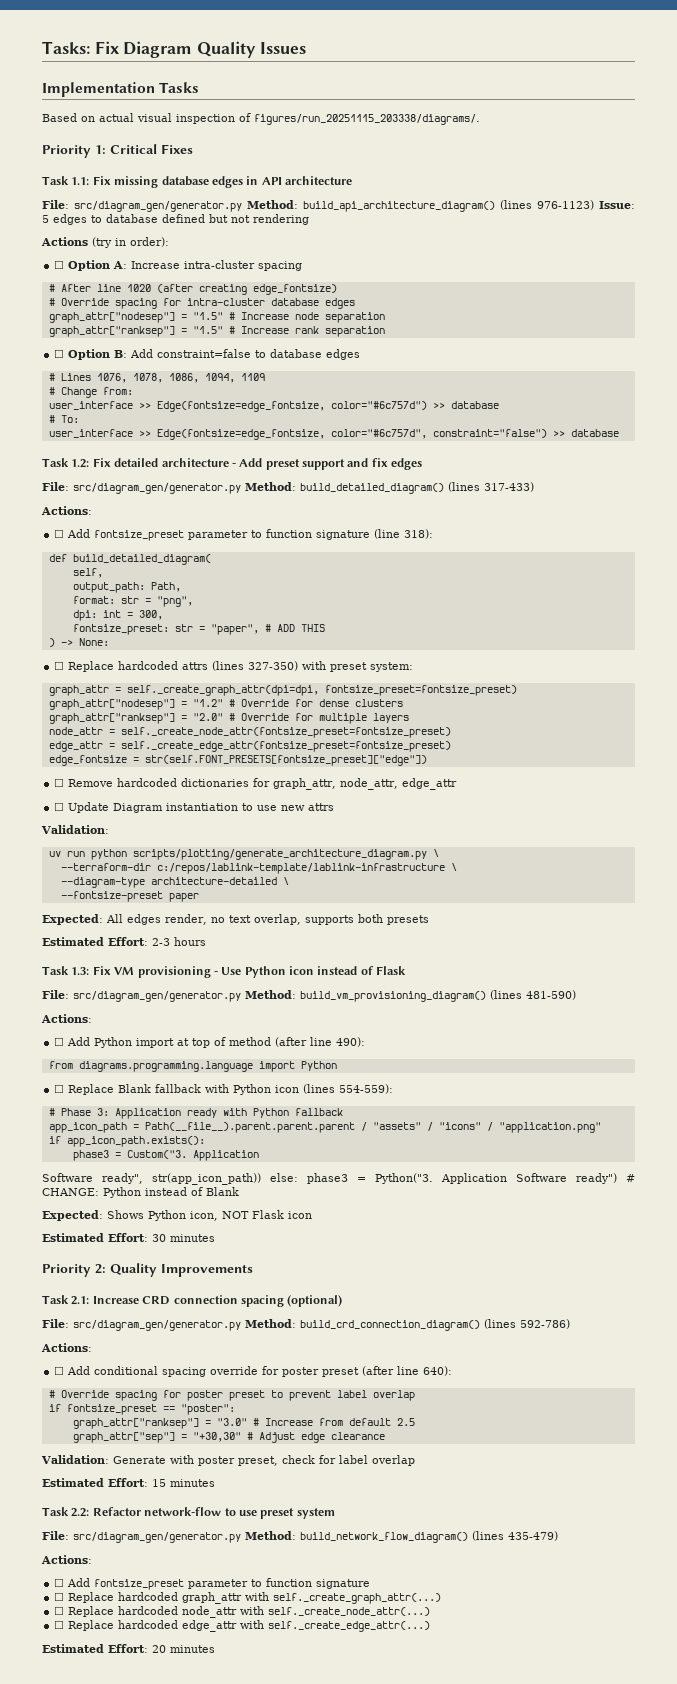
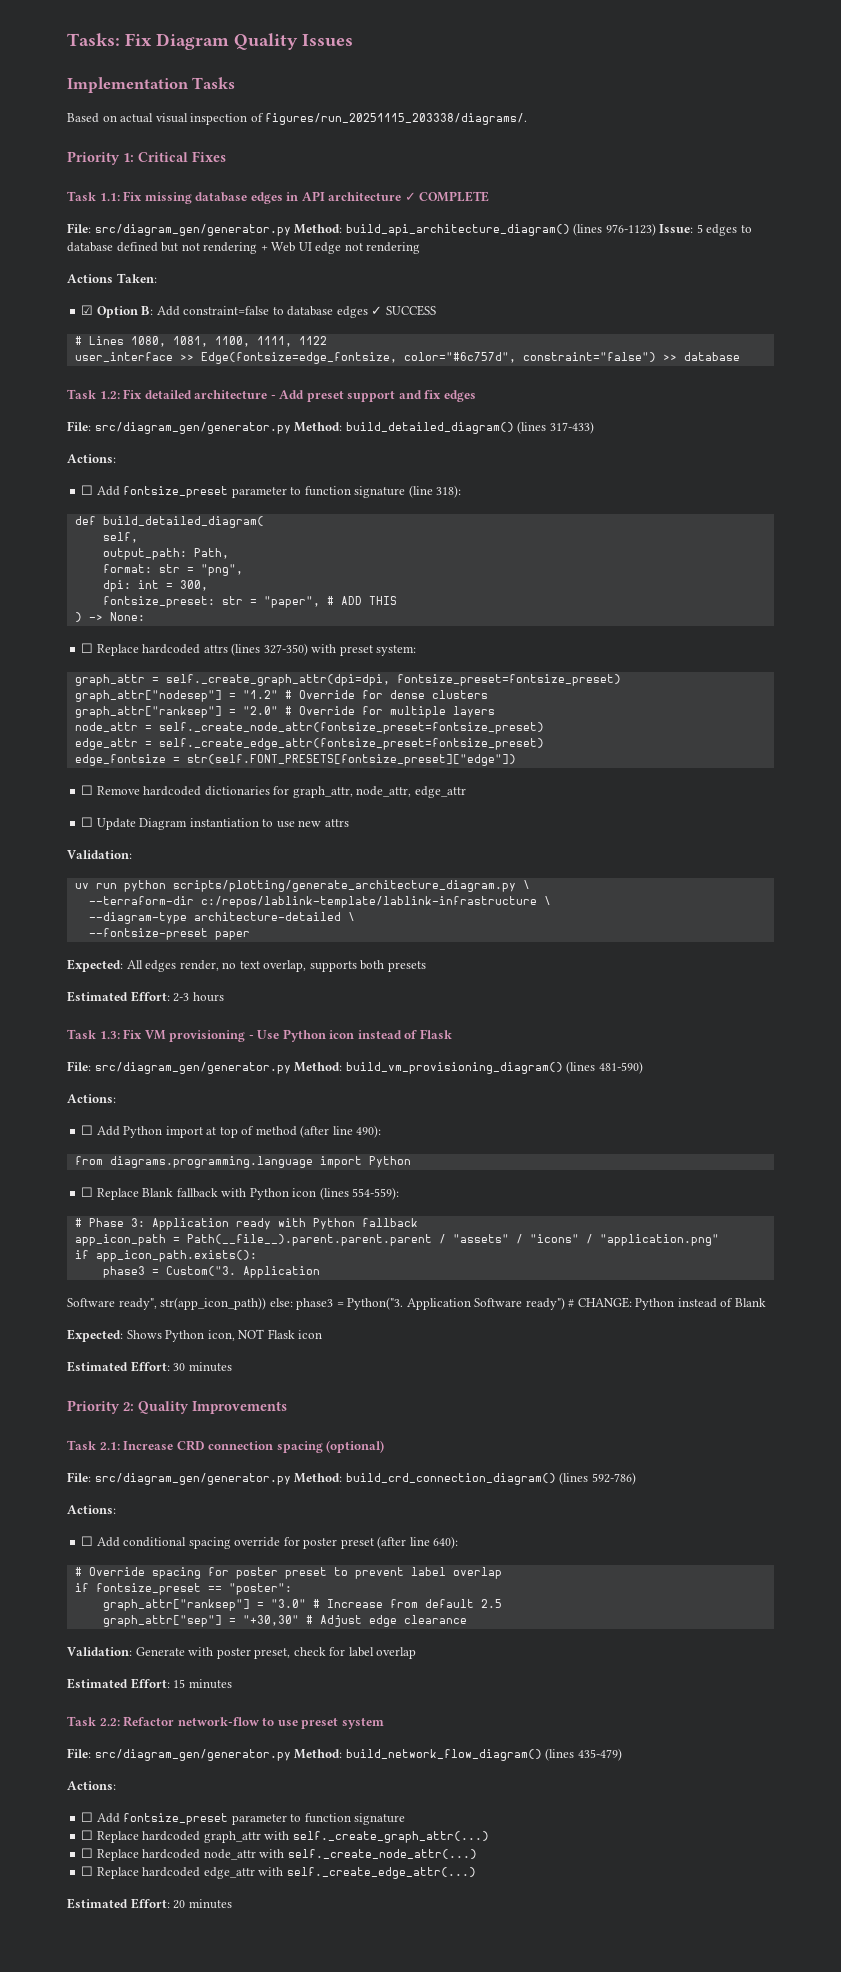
- Task 1.1: Fix missing database edges in API architecture
+ Task 1.1: Fix missing database edges in API architecture ✓ COMPLETE
- File: src/diagram_gen/generator.py Method: build_api_architecture_diagram() (lines 976-1123) Issue: 5 edges to database defined but not rendering
- Actions (try in order):
- ☐ Option A: Increase intra-cluster spacing
- # After line 1020 (after creating edge_fontsize)
- # Override spacing for intra-cluster database edges
- graph_attr["nodesep"] = "1.5" # Increase node separation
- graph_attr["ranksep"] = "1.5" # Increase rank separation
- ☐ Option B: Add constraint=false to database edges
+ File: src/diagram_gen/generator.py Method: build_api_architecture_diagram() (lines 976-1123) Issue: 5 edges to database defined but not rendering + Web UI edge not rendering
+ Actions Taken:
+ ☑ Option B: Add constraint=false to database edges ✓ SUCCESS
- # Lines 1076, 1078, 1086, 1094, 1109
- # Change from:
- user_interface >> Edge(fontsize=edge_fontsize, color="#6c757d") >> database
- # To:
+ # Lines 1080, 1081, 1100, 1111, 1122

